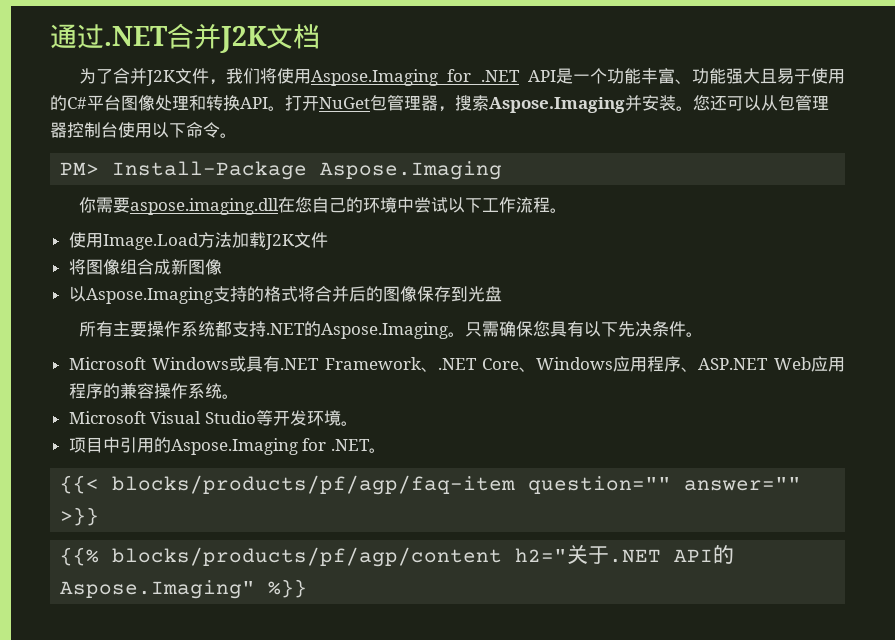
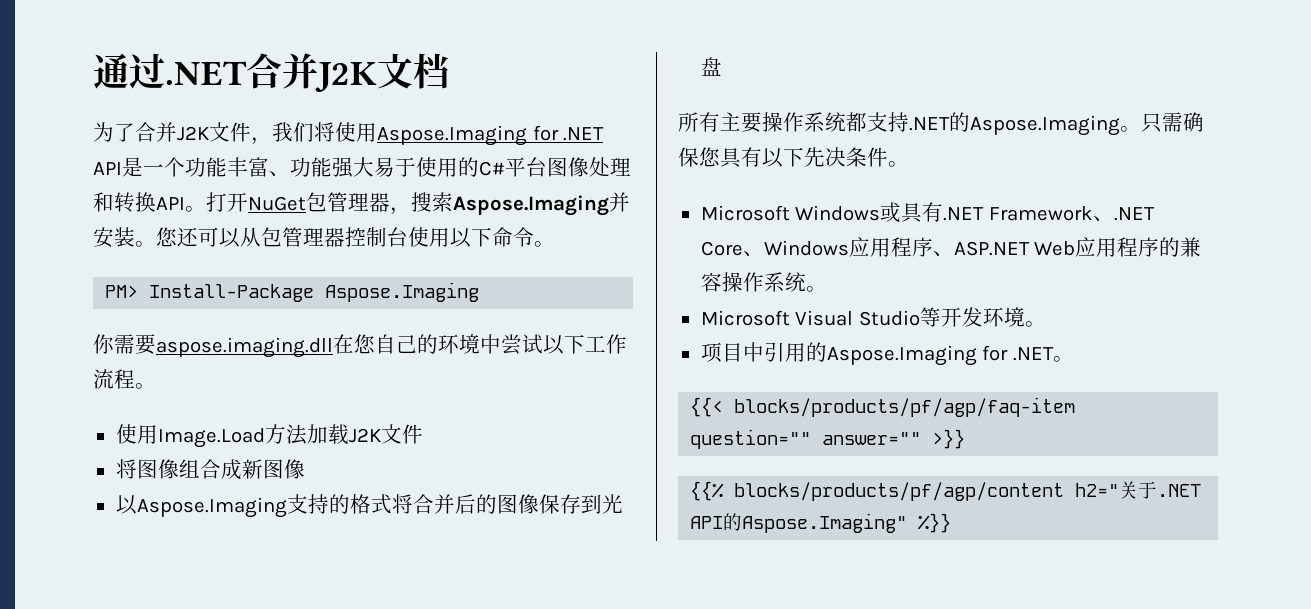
- 为了合并J2K文件，我们将使用Aspose.Imaging for .NET API是一个功能丰富、功能强大且易于使用的C#平台图像处理和转换API。
+ 为了合并J2K文件，我们将使用Aspose.Imaging for .NET API是一个功能丰富、功能强大易于使用的C#平台图像处理和转换API。

